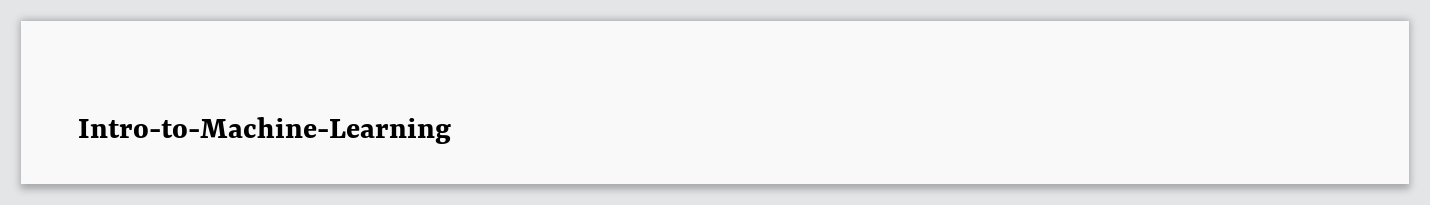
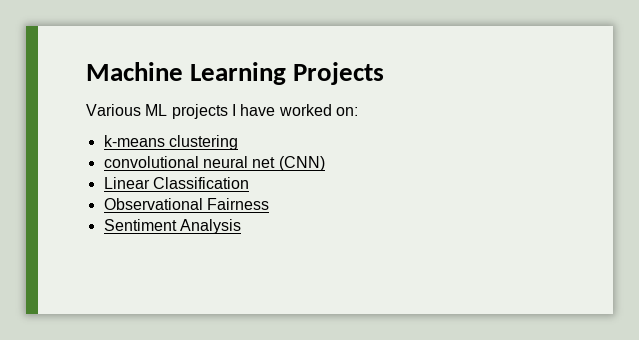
- Intro-to-Machine-Learning
+ Machine Learning Projects
+ Various ML projects I have worked on:
+ k-means clustering
+ convolutional neural net (CNN)
+ Linear Classification
+ Observational Fairness
+ Sentiment Analysis

